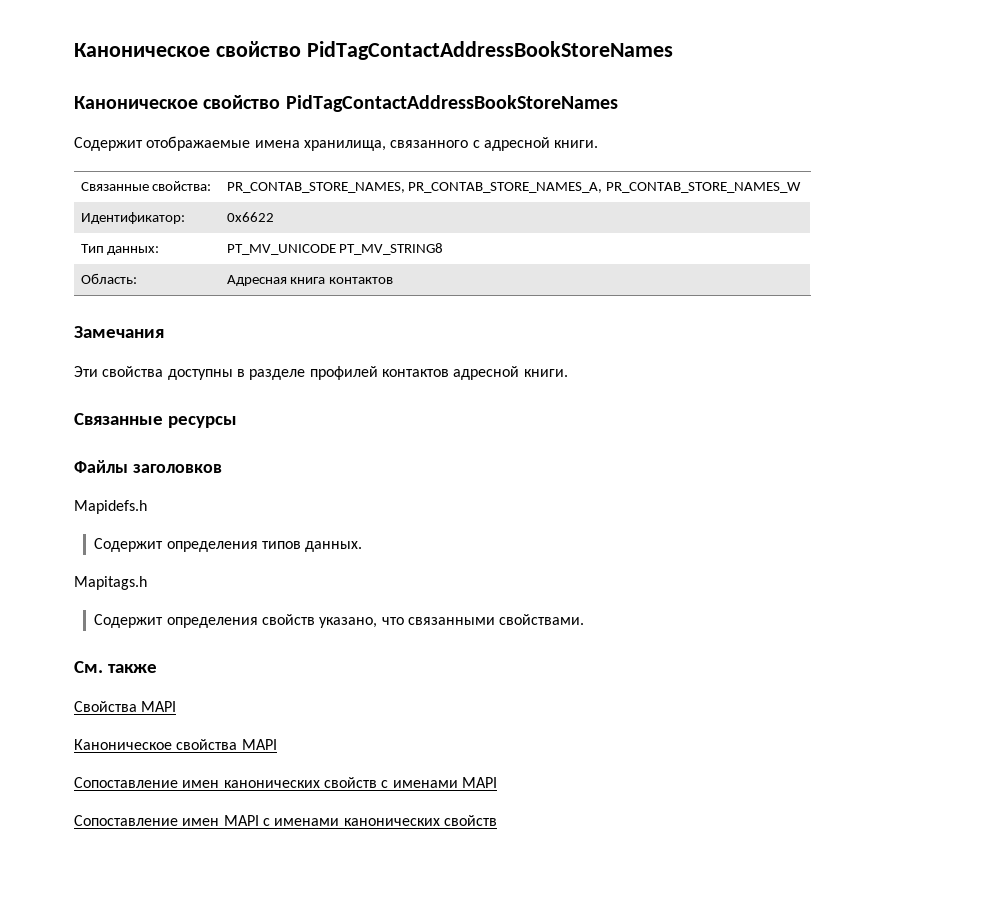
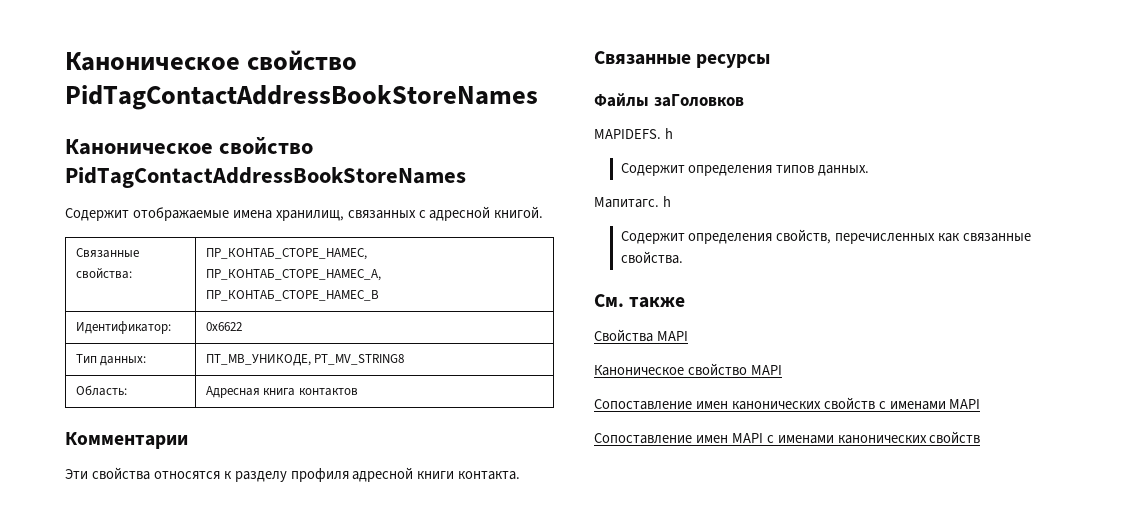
- Содержит отображаемые имена хранилища, связанного с адресной книги.
+ Содержит отображаемые имена хранилищ, связанных с адресной книгой.
- Связанные свойства: | PR_CONTAB_STORE_NAMES, PR_CONTAB_STORE_NAMES_A, PR_CONTAB_STORE_NAMES_W
+ Связанные свойства: | ПР_КОНТАБ_СТОРЕ_НАМЕС, ПР_КОНТАБ_СТОРЕ_НАМЕС_А, ПР_КОНТАБ_СТОРЕ_НАМЕС_В
- Тип данных: | PT_MV_UNICODE PT_MV_STRING8
+ Тип данных: | ПТ_МВ_УНИКОДЕ, PT_MV_STRING8
- Замечания
+ Комментарии
- Эти свойства доступны в разделе профилей контактов адресной книги.
+ Эти свойства относятся к разделу профиля адресной книги контакта.
- Файлы заголовков
- Mapidefs.h
+ Файлы заГоловков
+ MAPIDEFS. h
- Mapitags.h
- Содержит определения свойств указано, что связанными свойствами.
+ Мапитагс. h
+ Содержит определения свойств, перечисленных как связанные свойства.
- Каноническое свойства MAPI
+ Каноническое свойство MAPI

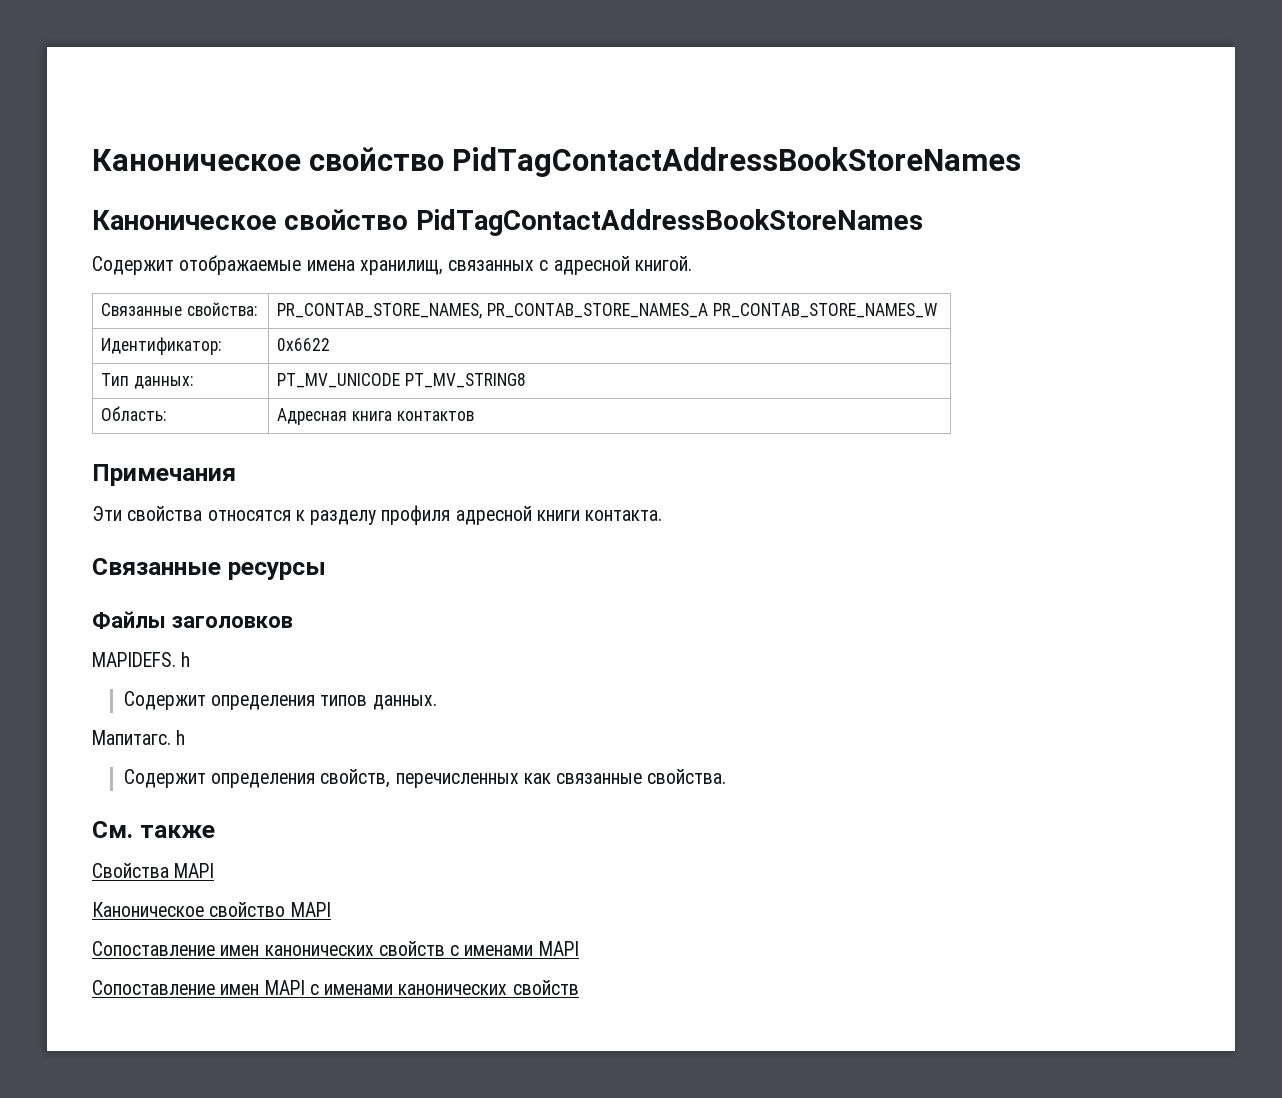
- Связанные свойства: | ПР_КОНТАБ_СТОРЕ_НАМЕС, ПР_КОНТАБ_СТОРЕ_НАМЕС_А, ПР_КОНТАБ_СТОРЕ_НАМЕС_В
+ Связанные свойства: | PR_CONTAB_STORE_NAMES, PR_CONTAB_STORE_NAMES_A PR_CONTAB_STORE_NAMES_W
- Тип данных: | ПТ_МВ_УНИКОДЕ, PT_MV_STRING8
+ Тип данных: | PT_MV_UNICODE PT_MV_STRING8
- Комментарии
+ Примечания
- Файлы заГоловков
+ Файлы заголовков

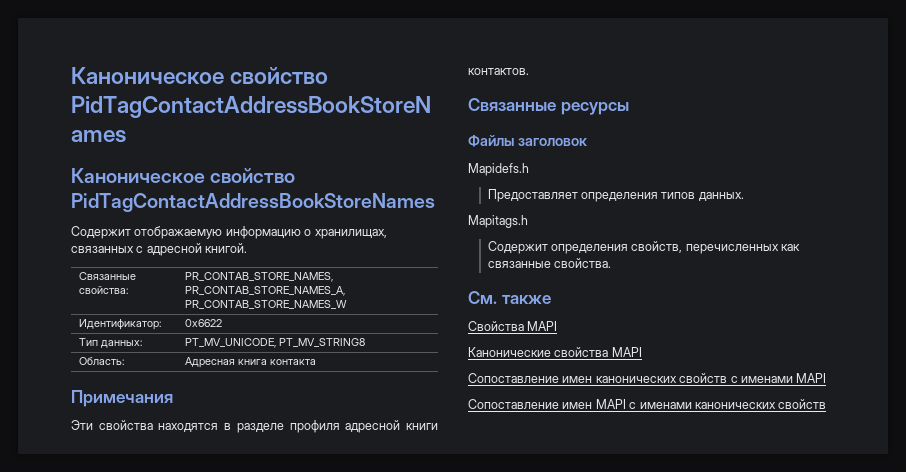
- Содержит отображаемые имена хранилищ, связанных с адресной книгой.
+ Содержит отображаемую информацию о хранилищах, связанных с адресной книгой.
- Связанные свойства: | PR_CONTAB_STORE_NAMES, PR_CONTAB_STORE_NAMES_A PR_CONTAB_STORE_NAMES_W
+ Связанные свойства: | PR_CONTAB_STORE_NAMES, PR_CONTAB_STORE_NAMES_A, PR_CONTAB_STORE_NAMES_W
- Тип данных: | PT_MV_UNICODE PT_MV_STRING8
+ Тип данных: | PT_MV_UNICODE, PT_MV_STRING8
- Область: | Адресная книга контактов
+ Область: | Адресная книга контакта
- Эти свойства относятся к разделу профиля адресной книги контакта.
+ Эти свойства находятся в разделе профиля адресной книги контактов.
- Файлы заголовков
- MAPIDEFS. h
- Содержит определения типов данных.
+ Файлы заголовок
+ Mapidefs.h
+ Предоставляет определения типов данных.
- Мапитагс. h
+ Mapitags.h
- Каноническое свойство MAPI
+ Канонические свойства MAPI

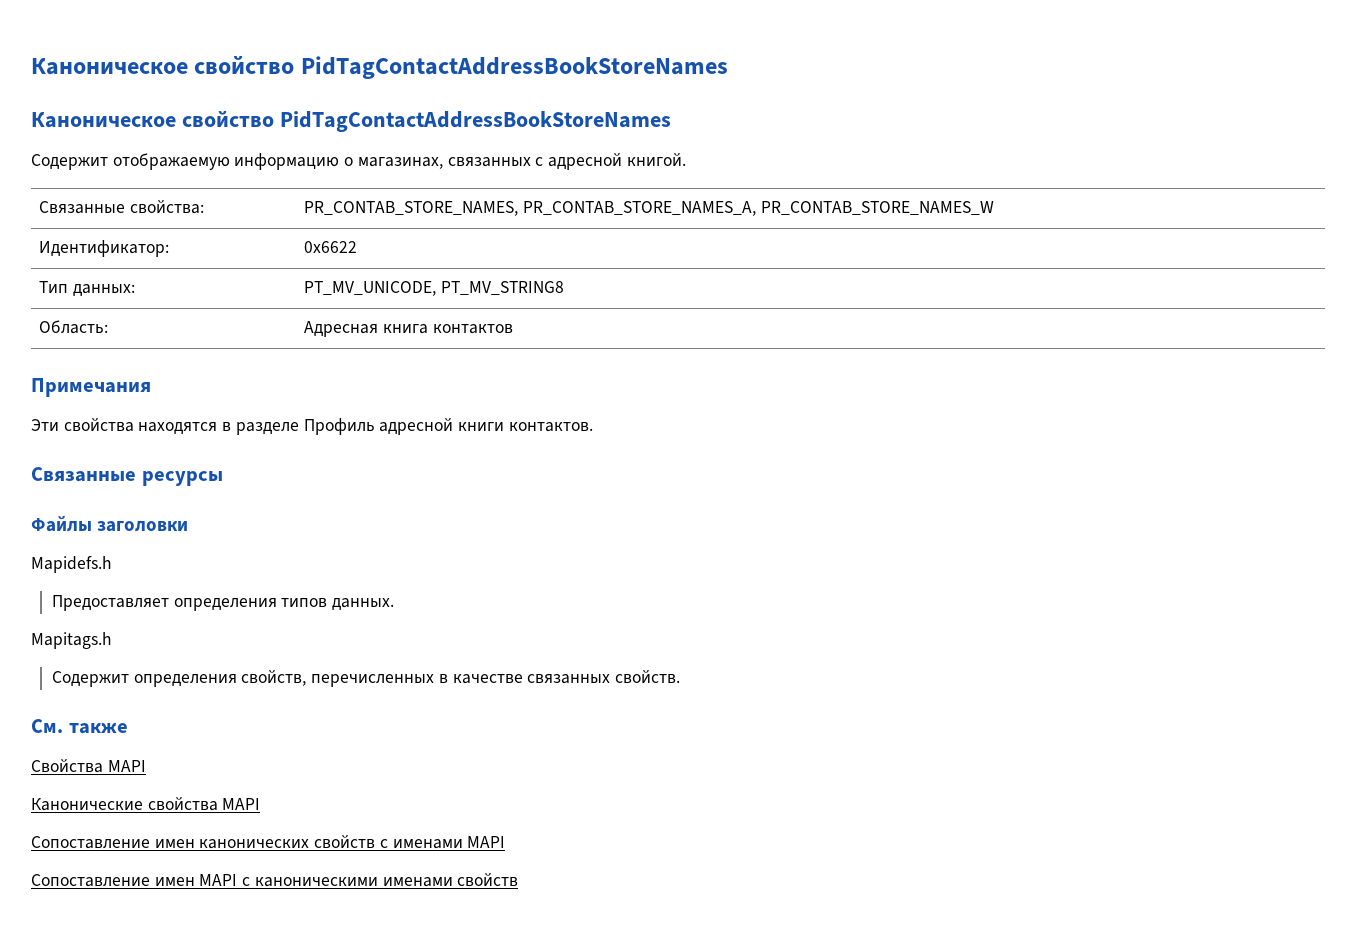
- Содержит отображаемую информацию о хранилищах, связанных с адресной книгой.
+ Содержит отображаемую информацию о магазинах, связанных с адресной книгой.
- Область: | Адресная книга контакта
+ Область: | Адресная книга контактов
- Эти свойства находятся в разделе профиля адресной книги контактов.
+ Эти свойства находятся в разделе Профиль адресной книги контактов.
- Файлы заголовок
+ Файлы заголовки
- Содержит определения свойств, перечисленных как связанные свойства.
+ Содержит определения свойств, перечисленных в качестве связанных свойств.
- Сопоставление имен MAPI с именами канонических свойств
+ Сопоставление имен MAPI с каноническими именами свойств

